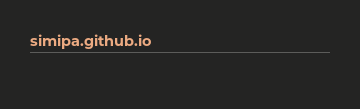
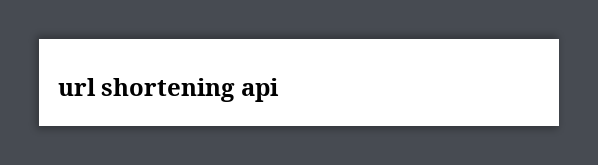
- simipa.github.io
+ url shortening api

